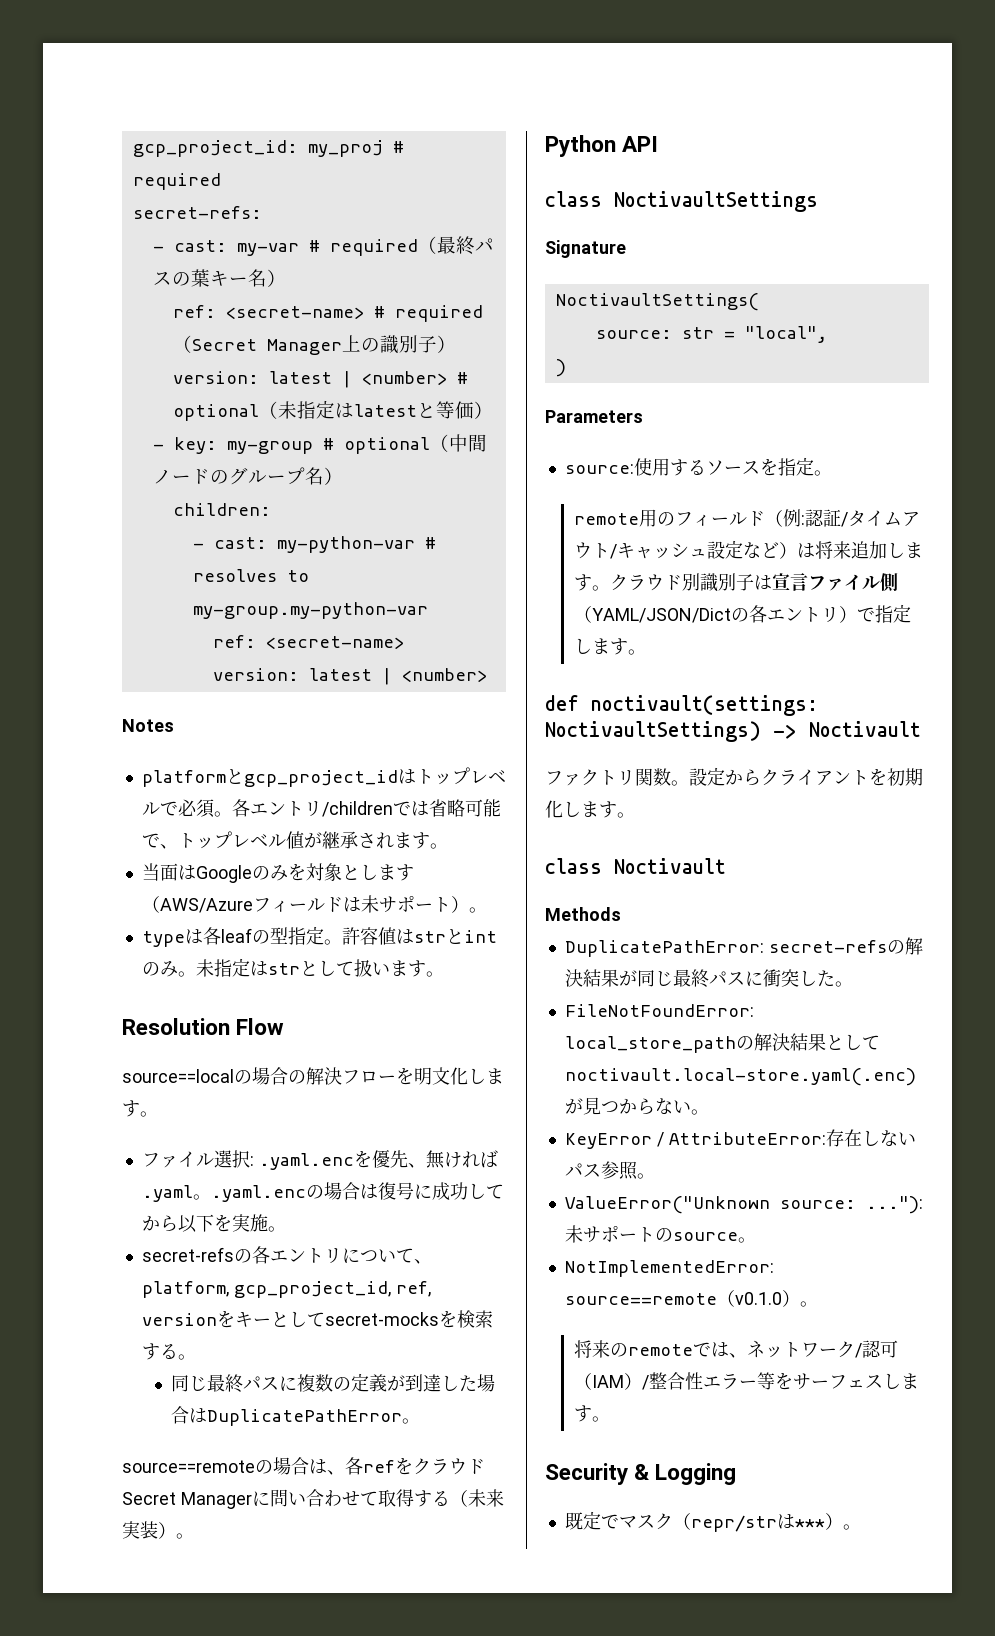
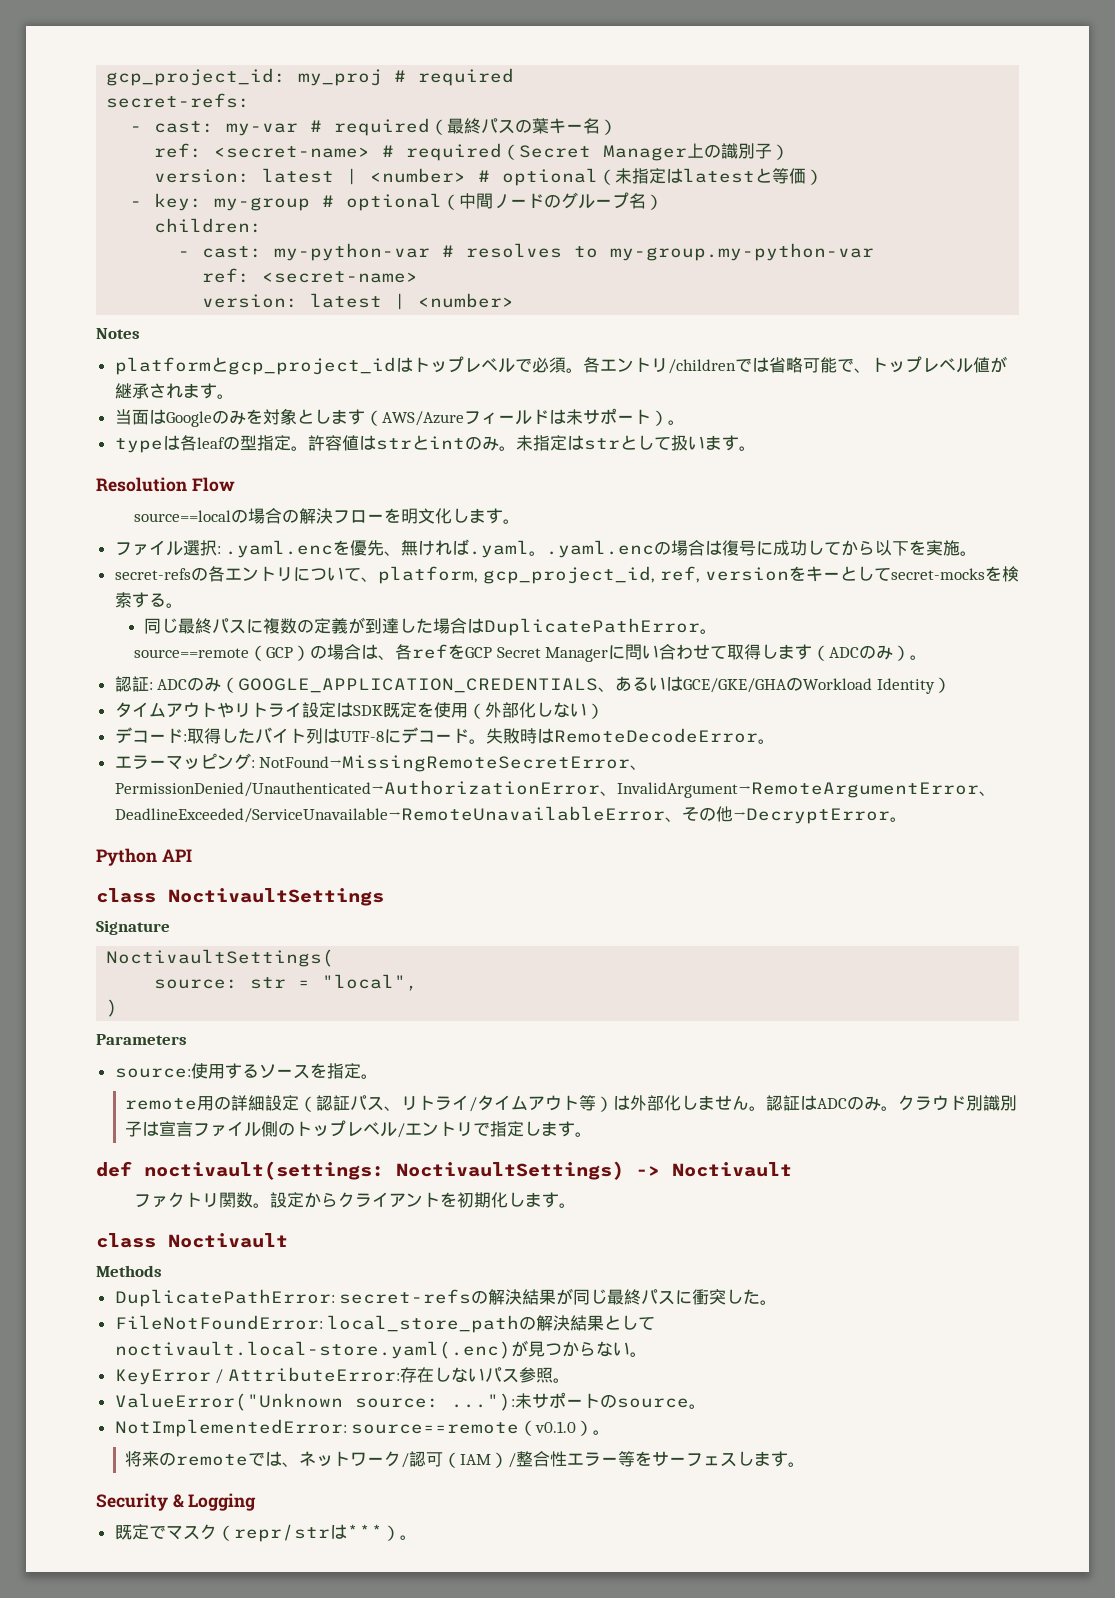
- source==remoteの場合は、各refをクラウドSecret Managerに問い合わせて取得する（未来実装）。
+ source==remote（GCP）の場合は、各refをGCP Secret Managerに問い合わせて取得します（ADCのみ）。
+ 認証: ADCのみ（GOOGLE_APPLICATION_CREDENTIALS、あるいはGCE/GKE/GHAのWorkload Identity）
+ タイムアウトやリトライ設定はSDK既定を使用（外部化しない）
+ デコード:取得したバイト列はUTF-8にデコード。失敗時はRemoteDecodeError。
+ エラーマッピング: NotFound→MissingRemoteSecretError、PermissionDenied/Unauthenticated→AuthorizationError、InvalidArgument→RemoteArgumentError、DeadlineExceeded/ServiceUnavailable→RemoteUnavailableError、その他→DecryptError。
- remote用のフィールド（例:認証/タイムアウト/キャッシュ設定など）は将来追加します。
+ remote用の詳細設定（認証パス、リトライ/タイムアウト等）は外部化しません。認証はADCのみ。
- クラウド別識別子は宣言ファイル側（YAML/JSON/Dictの各エントリ）で指定します。
+ クラウド別識別子は宣言ファイル側のトップレベル/エントリで指定します。

